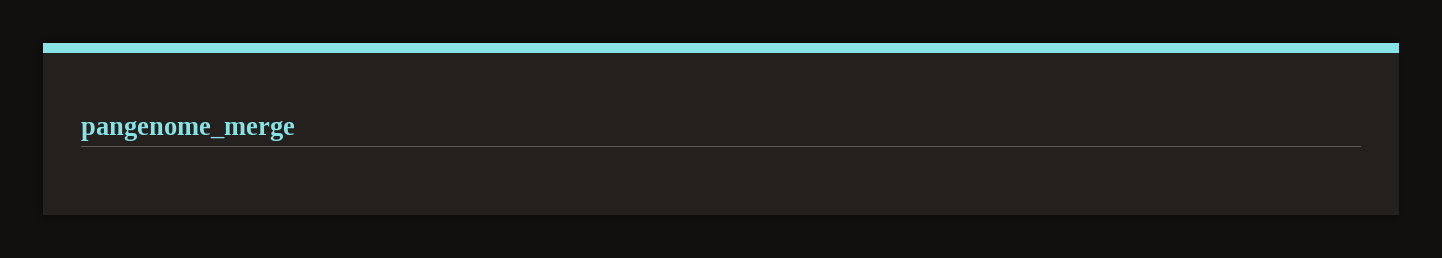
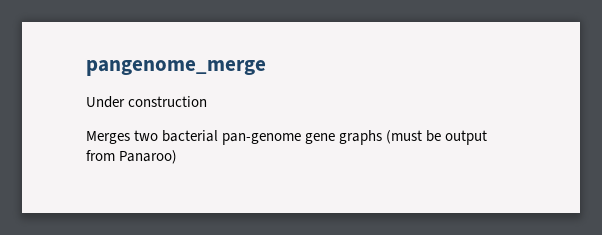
+ Under construction
+ Merges two bacterial pan-genome gene graphs (must be output from Panaroo)

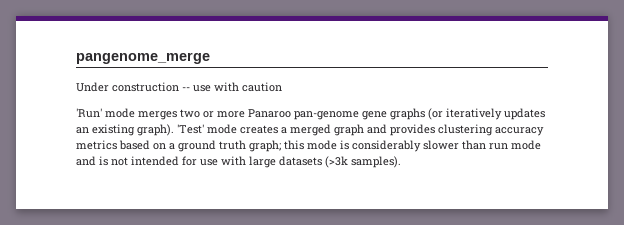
- Under construction
- Merges two bacterial pan-genome gene graphs (must be output from Panaroo)
+ Under construction -- use with caution
+ 'Run' mode merges two or more Panaroo pan-genome gene graphs (or iteratively updates an existing graph). 'Test' mode creates a merged graph and provides clustering accuracy metrics based on a ground truth graph; this mode is considerably slower than run mode and is not intended for use with large datasets (>3k samples).

